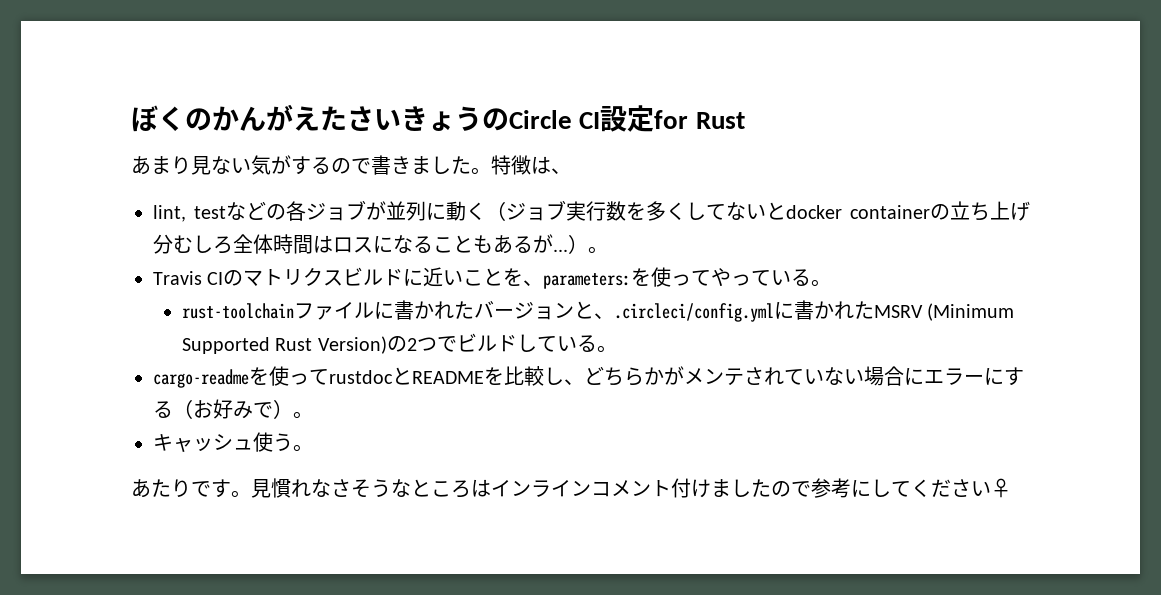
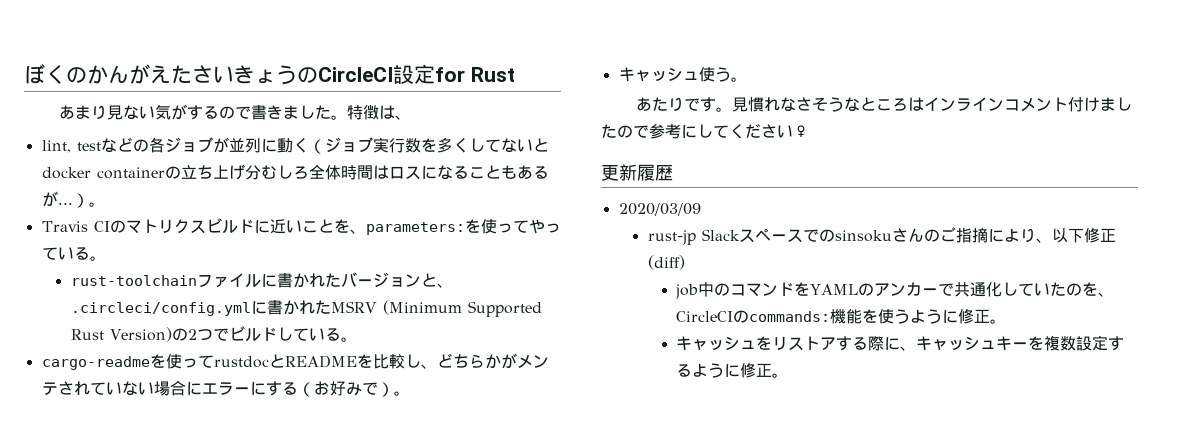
- ぼくのかんがえたさいきょうのCircle CI設定for Rust
+ ぼくのかんがえたさいきょうのCircleCI設定for Rust
+ 更新履歴
+ 2020/03/09
+ rust-jp Slackスペースでのsinsokuさんのご指摘により、以下修正(diff)
+ job中のコマンドをYAMLのアンカーで共通化していたのを、CircleCIのcommands:機能を使うように修正。
+ キャッシュをリストアする際に、キャッシュキーを複数設定するように修正。

